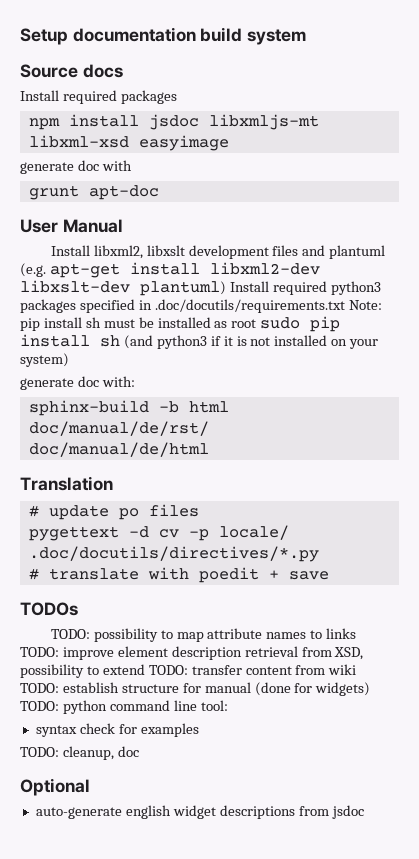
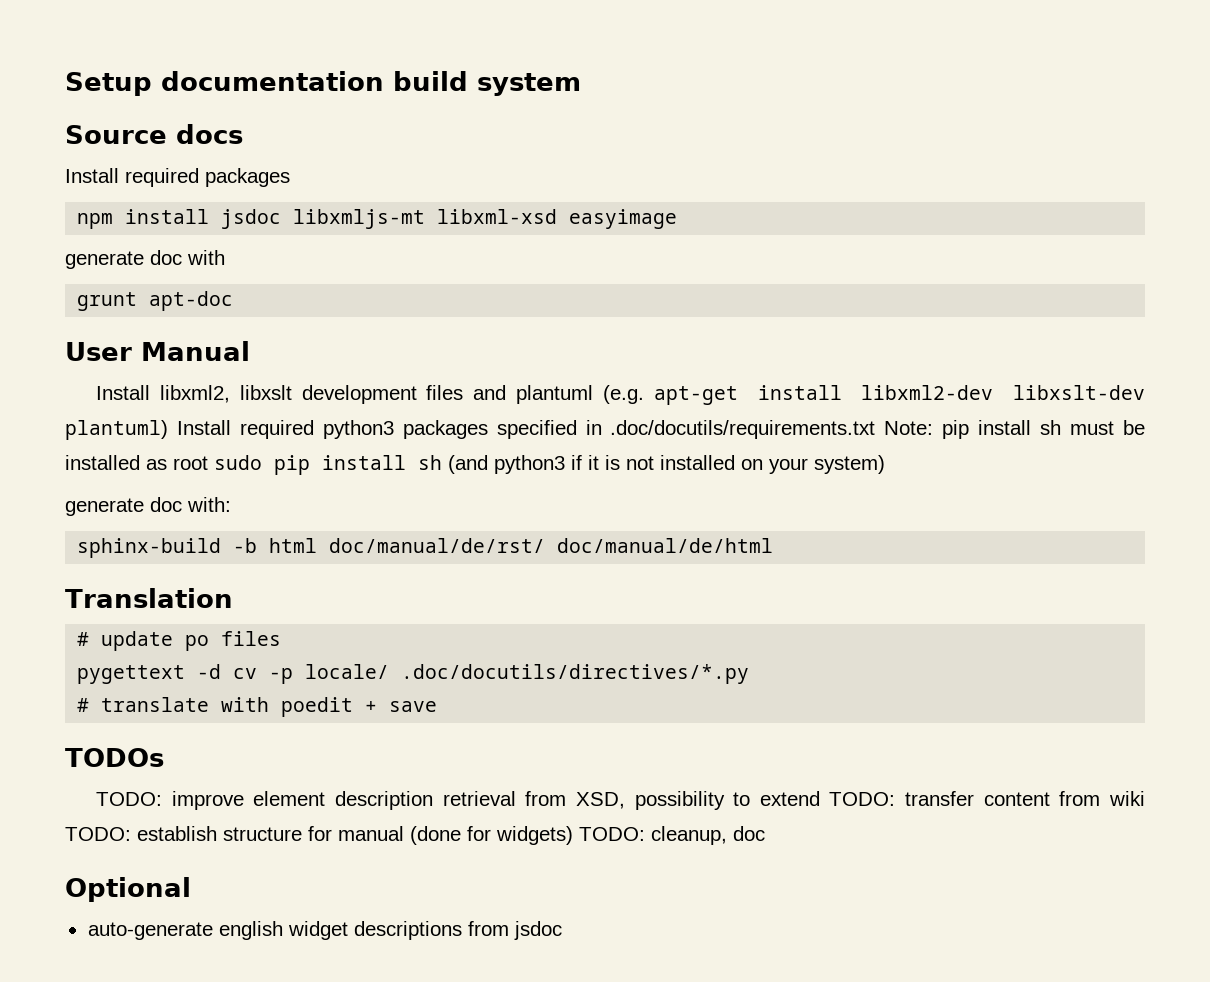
- TODO: possibility to map attribute names to links TODO: improve element description retrieval from XSD, possibility to extend TODO: transfer content from wiki TODO: establish structure for manual (done for widgets) TODO: python command line tool:
- syntax check for examples
- TODO: cleanup, doc
+ TODO: improve element description retrieval from XSD, possibility to extend TODO: transfer content from wiki TODO: establish structure for manual (done for widgets) TODO: cleanup, doc

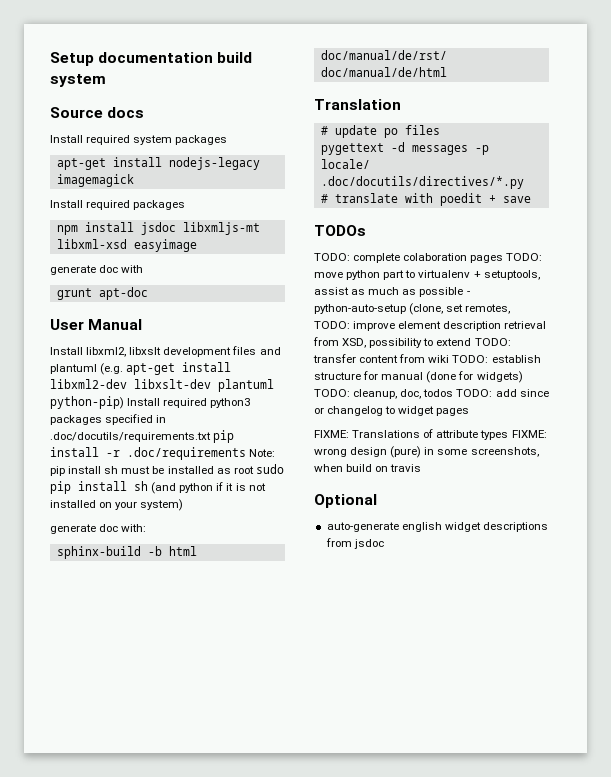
+ Install required system packages
+ apt-get install nodejs-legacy imagemagick
- Install libxml2, libxslt development files and plantuml (e.g. apt-get install libxml2-dev libxslt-dev plantuml) Install required python3 packages specified in .doc/docutils/requirements.txt Note: pip install sh must be installed as root sudo pip install sh (and python3 if it is not installed on your system)
+ Install libxml2, libxslt development files and plantuml (e.g. apt-get install libxml2-dev libxslt-dev plantuml python-pip) Install required python3 packages specified in .doc/docutils/requirements.txt pip install -r .doc/requirements Note: pip install sh must be installed as root sudo pip install sh (and python if it is not installed on your system)
- pygettext -d cv -p locale/ .doc/docutils/directives/*.py
+ pygettext -d messages -p locale/ .doc/docutils/directives/*.py
- TODO: improve element description retrieval from XSD, possibility to extend TODO: transfer content from wiki TODO: establish structure for manual (done for widgets) TODO: cleanup, doc
+ TODO: complete colaboration pages TODO: move python part to virtualenv + setuptools, assist as much as possible - python-auto-setup (clone, set remotes, TODO: improve element description retrieval from XSD, possibility to extend TODO: transfer content from wiki TODO: establish structure for manual (done for widgets) TODO: cleanup, doc, todos TODO: add since or changelog to widget pages
+ FIXME: Translations of attribute types FIXME: wrong design (pure) in some screenshots, when build on travis

